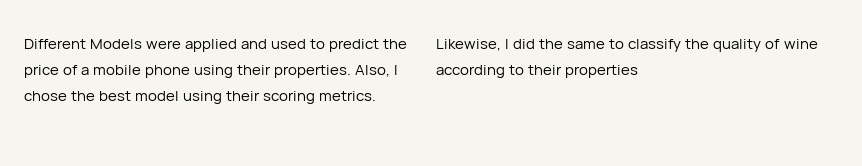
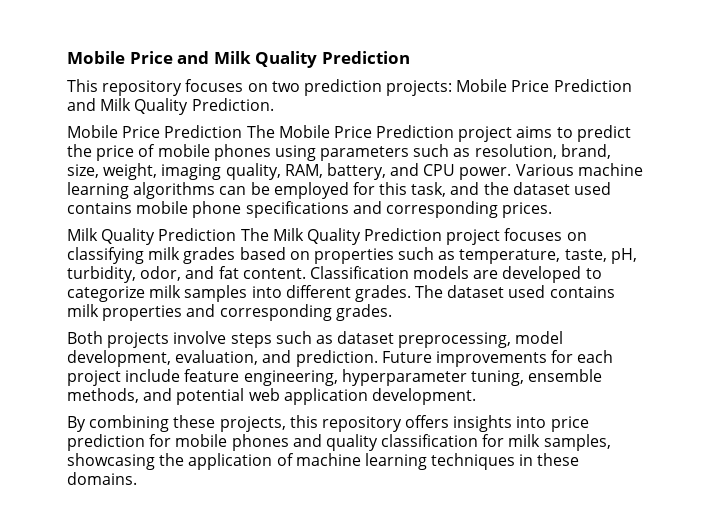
- Different Models were applied and used to predict the price of a mobile phone using their properties. Also, I chose the best model using their scoring metrics. Likewise, I did the same to classify the quality of wine according to their properties
+ Mobile Price and Milk Quality Prediction
+ This repository focuses on two prediction projects: Mobile Price Prediction and Milk Quality Prediction.
+ Mobile Price Prediction The Mobile Price Prediction project aims to predict the price of mobile phones using parameters such as resolution, brand, size, weight, imaging quality, RAM, battery, and CPU power. Various machine learning algorithms can be employed for this task, and the dataset used contains mobile phone specifications and corresponding prices.
+ Milk Quality Prediction The Milk Quality Prediction project focuses on classifying milk grades based on properties such as temperature, taste, pH, turbidity, odor, and fat content. Classification models are developed to categorize milk samples into different grades. The dataset used contains milk properties and corresponding grades.
+ Both projects involve steps such as dataset preprocessing, model development, evaluation, and prediction. Future improvements for each project include feature engineering, hyperparameter tuning, ensemble methods, and potential web application development.
+ By combining these projects, this repository offers insights into price prediction for mobile phones and quality classification for milk samples, showcasing the application of machine learning techniques in these domains.

